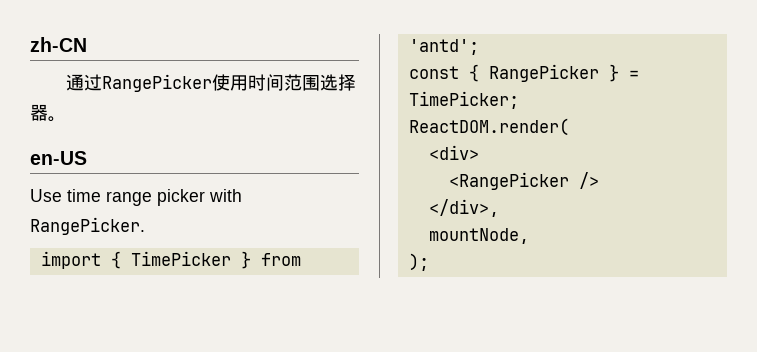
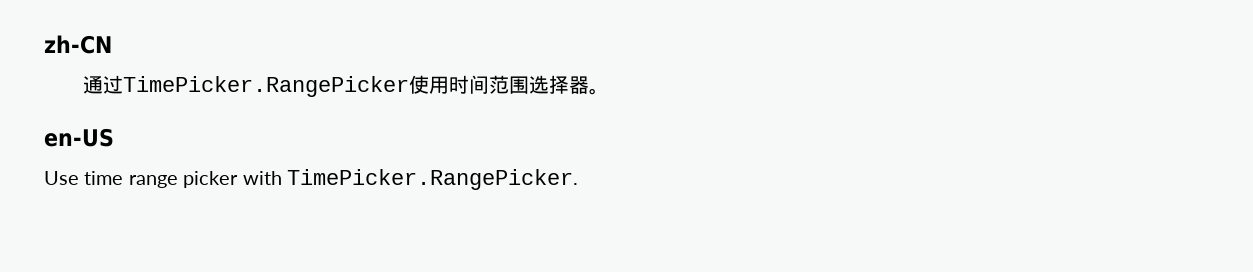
- 通过RangePicker使用时间范围选择器。
+ 通过TimePicker.RangePicker使用时间范围选择器。
- Use time range picker with RangePicker.
- import { TimePicker } from 'antd';
- const { RangePicker } = TimePicker;
- ReactDOM.render(
- <div>
- <RangePicker />
- </div>,
- mountNode,
- );
+ Use time range picker with TimePicker.RangePicker.

